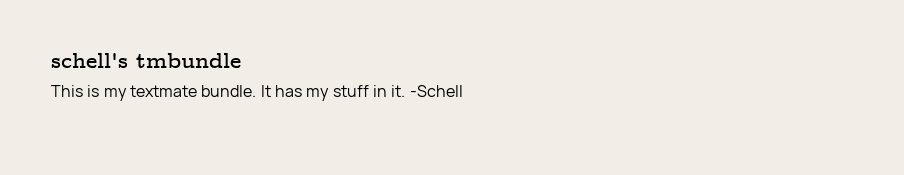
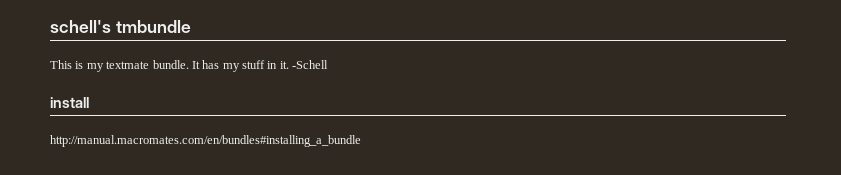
+ install
+ http://manual.macromates.com/en/bundles#installing_a_bundle

